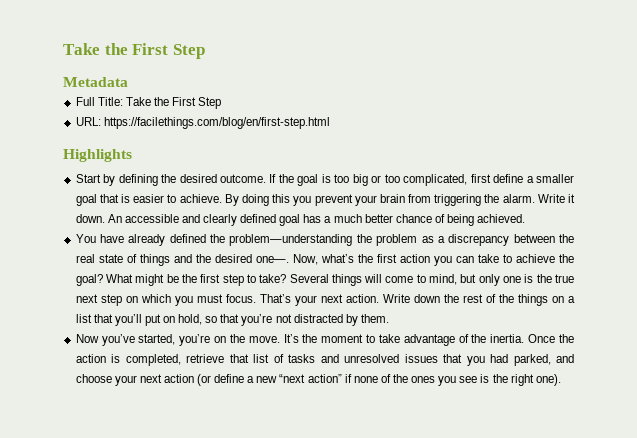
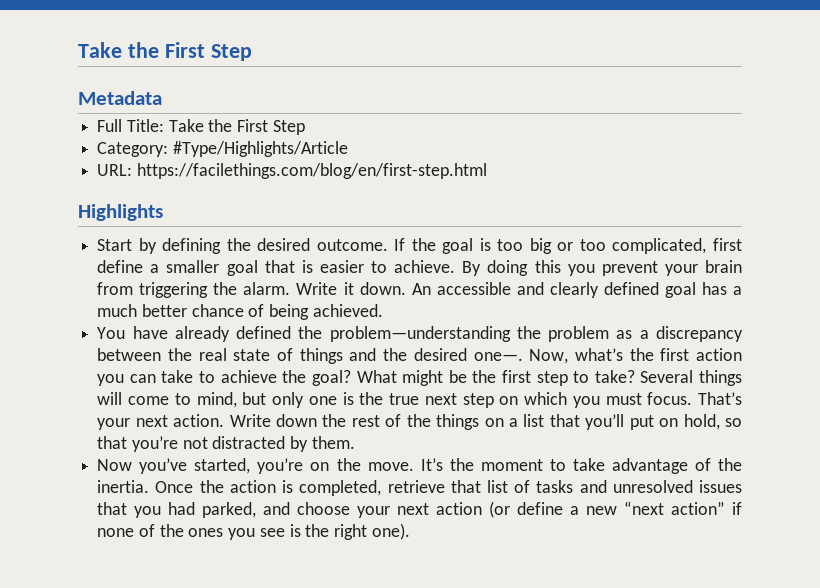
+ Category: #Type/Highlights/Article

